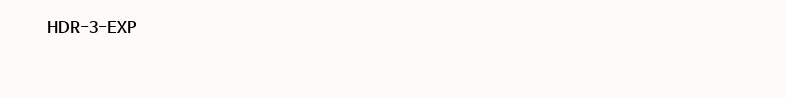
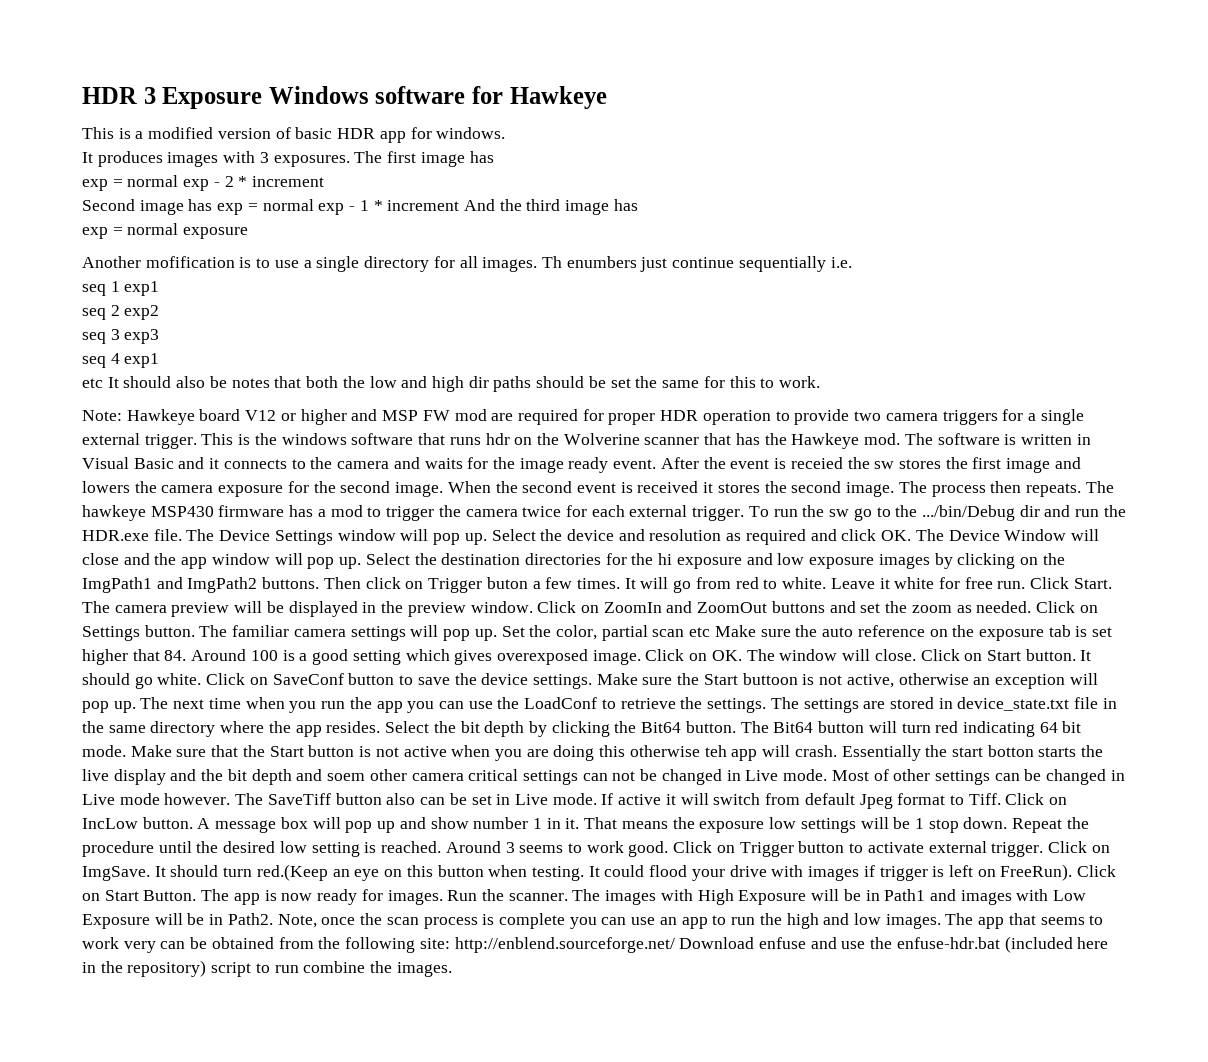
- HDR-3-EXP
+ HDR 3 Exposure Windows software for Hawkeye
+ This is a modified version of basic HDR app for windows.
+ It produces images with 3 exposures. The first image has
+ exp = normal exp - 2 * increment
+ Second image has exp = normal exp - 1 * increment And the third image has
+ exp = normal exposure
+ Another mofification is to use a single directory for all images. Th enumbers just continue sequentially i.e.
+ seq 1 exp1
+ seq 2 exp2
+ seq 3 exp3
+ seq 4 exp1
+ etc It should also be notes that both the low and high dir paths should be set the same for this to work.
+ Note: Hawkeye board V12 or higher and MSP FW mod are required for proper HDR operation to provide two camera triggers for a single external trigger. This is the windows software that runs hdr on the Wolverine scanner that has the Hawkeye mod. The software is written in Visual Basic and it connects to the camera and waits for the image ready event. After the event is receied the sw stores the first image and lowers the camera exposure for the second image. When the second event is received it stores the second image. The process then repeats. The hawkeye MSP430 firmware has a mod to trigger the camera twice for each external trigger. To run the sw go to the .../bin/Debug dir and run the HDR.exe file. The Device Settings window will pop up. Select the device and resolution as required and click OK. The Device Window will close and the app window will pop up. Select the destination directories for the hi exposure and low exposure images by clicking on the ImgPath1 and ImgPath2 buttons. Then click on Trigger buton a few times. It will go from red to white. Leave it white for free run. Click Start. The camera preview will be displayed in the preview window. Click on ZoomIn and ZoomOut buttons and set the zoom as needed. Click on Settings button. The familiar camera settings will pop up. Set the color, partial scan etc Make sure the auto reference on the exposure tab is set higher that 84. Around 100 is a good setting which gives overexposed image. Click on OK. The window will close. Click on Start button. It should go white. Click on SaveConf button to save the device settings. Make sure the Start buttoon is not active, otherwise an exception will pop up. The next time when you run the app you can use the LoadConf to retrieve the settings. The settings are stored in device_state.txt file in the same directory where the app resides. Select the bit depth by clicking the Bit64 button. The Bit64 button will turn red indicating 64 bit mode. Make sure that the Start button is not active when you are doing this otherwise teh app will crash. Essentially the start botton starts the live display and the bit depth and soem other camera critical settings can not be changed in Live mode. Most of other settings can be changed in Live mode however. The SaveTiff button also can be set in Live mode. If active it will switch from default Jpeg format to Tiff. Click on IncLow button. A message box will pop up and show number 1 in it. That means the exposure low settings will be 1 stop down. Repeat the procedure until the desired low setting is reached. Around 3 seems to work good. Click on Trigger button to activate external trigger. Click on ImgSave. It should turn red.(Keep an eye on this button when testing. It could flood your drive with images if trigger is left on FreeRun). Click on Start Button. The app is now ready for images. Run the scanner. The images with High Exposure will be in Path1 and images with Low Exposure will be in Path2. Note, once the scan process is complete you can use an app to run the high and low images. The app that seems to work very can be obtained from the following site: http://enblend.sourceforge.net/ Download enfuse and use the enfuse-hdr.bat (included here in the repository) script to run combine the images.

